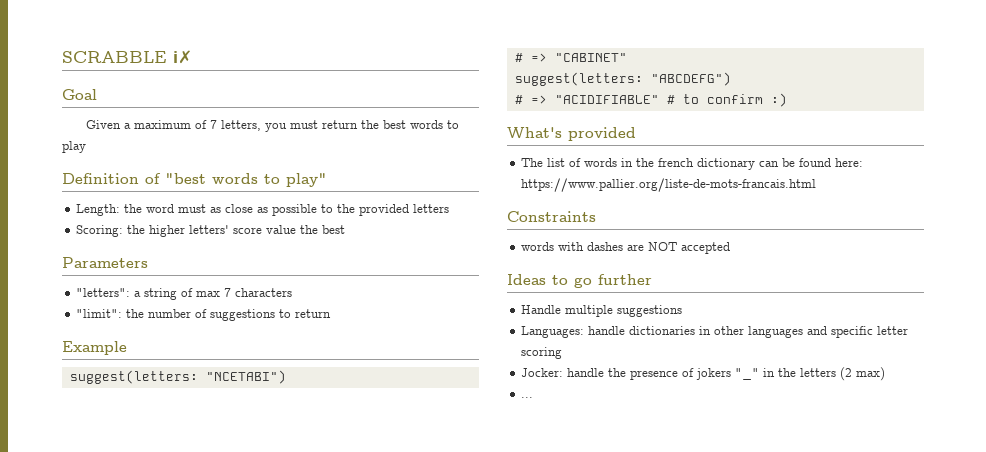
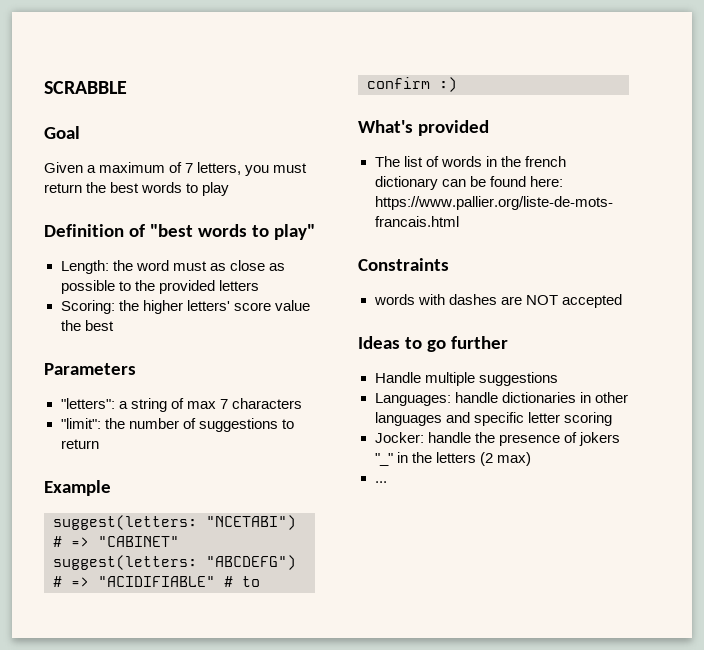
- SCRABBLE ℹ✗
+ SCRABBLE

